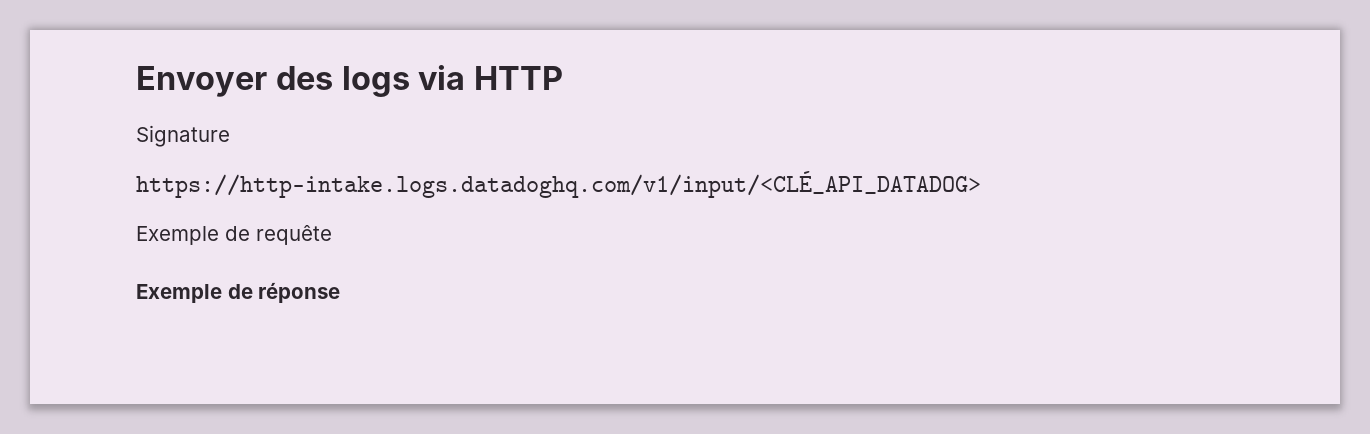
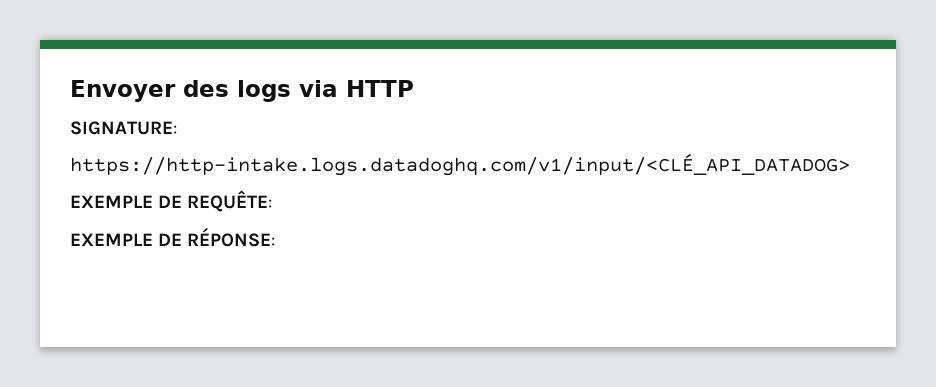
- Signature
+ SIGNATURE:
- Exemple de requête
- Exemple de réponse
+ EXEMPLE DE REQUÊTE:
+ EXEMPLE DE RÉPONSE:

